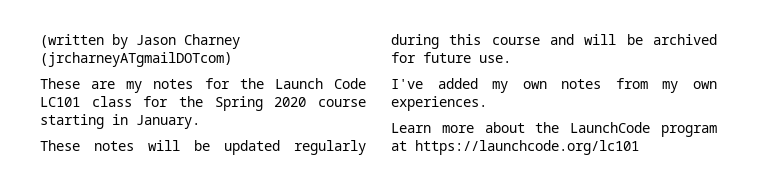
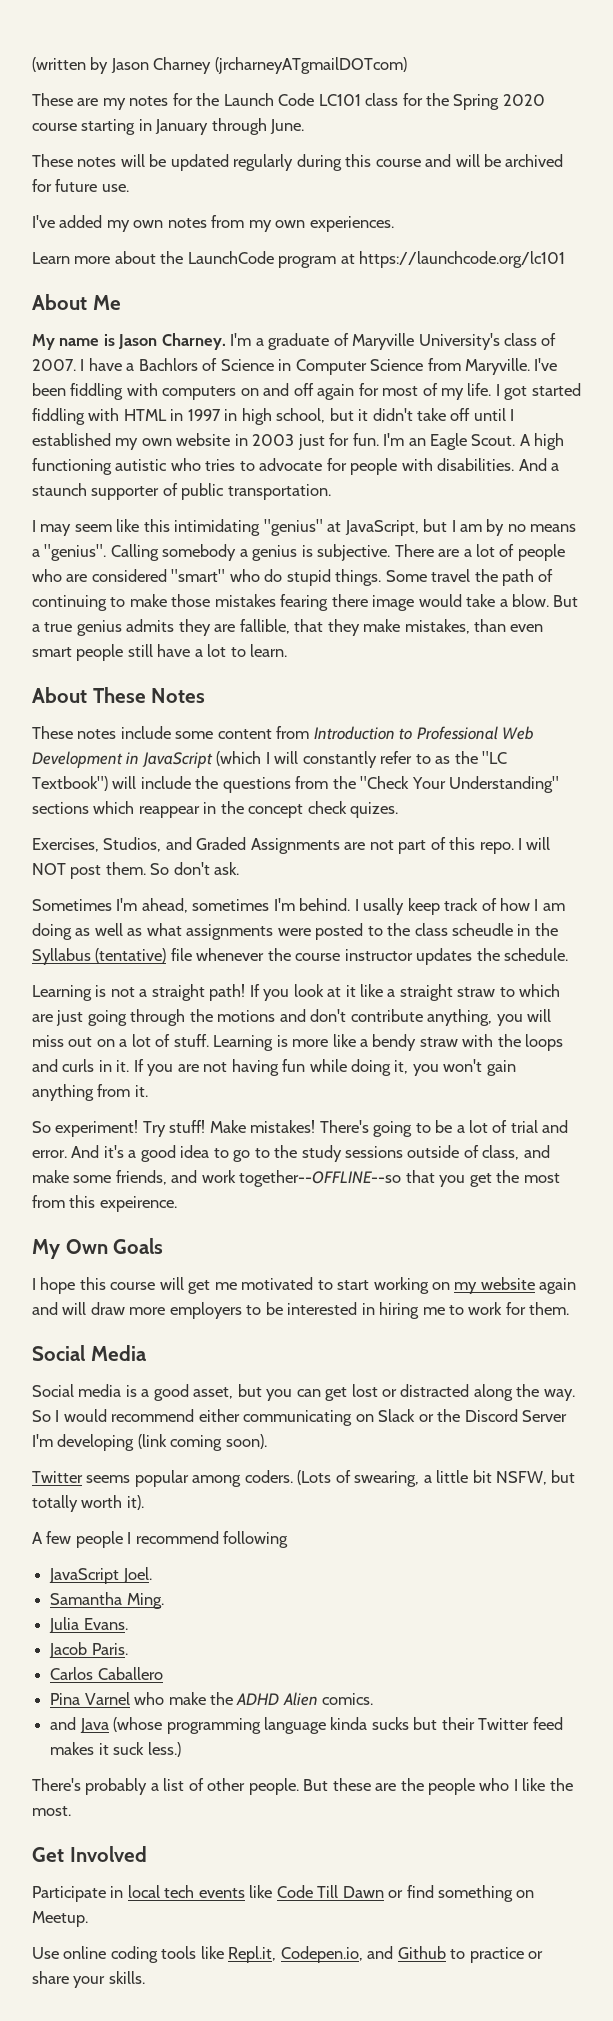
- These are my notes for the Launch Code LC101 class for the Spring 2020 course starting in January.
+ These are my notes for the Launch Code LC101 class for the Spring 2020 course starting in January through June.
+ About Me
+ My name is Jason Charney. I'm a graduate of Maryville University's class of 2007. I have a Bachlors of Science in Computer Science from Maryville. I've been fiddling with computers on and off again for most of my life. I got started fiddling with HTML in 1997 in high school, but it didn't take off until I established my own website in 2003 just for fun. I'm an Eagle Scout. A high functioning autistic who tries to advocate for people with disabilities. And a staunch supporter of public transportation.
+ I may seem like this intimidating "genius" at JavaScript, but I am by no means a "genius". Calling somebody a genius is subjective. There are a lot of people who are considered "smart" who do stupid things. Some travel the path of continuing to make those mistakes fearing there image would take a blow. But a true genius admits they are fallible, that they make mistakes, than even smart people still have a lot to learn.
+ About These Notes
+ These notes include some content from Introduction to Professional Web Development in JavaScript (which I will constantly refer to as the "LC Textbook") will include the questions from the "Check Your Understanding" sections which reappear in the concept check quizes.
+ Exercises, Studios, and Graded Assignments are not part of this repo. I will NOT post them. So don't ask.
+ Sometimes I'm ahead, sometimes I'm behind. I usally keep track of how I am doing as well as what assignments were posted to the class scheudle in the Syllabus (tentative) file whenever the course instructor updates the schedule.
+ Learning is not a straight path! If you look at it like a straight straw to which are just going through the motions and don't contribute anything, you will miss out on a lot of stuff. Learning is more like a bendy straw with the loops and curls in it. If you are not having fun while doing it, you won't gain anything from it.
+ So experiment! Try stuff! Make mistakes! There's going to be a lot of trial and error. And it's a good idea to go to the study sessions outside of class, and make some friends, and work together--OFFLINE--so that you get the most from this expeirence.
+ My Own Goals
+ I hope this course will get me motivated to start working on my website again and will draw more employers to be interested in hiring me to work for them.
+ Social Media
+ Social media is a good asset, but you can get lost or distracted along the way. So I would recommend either communicating on Slack or the Discord Server I'm developing (link coming soon).
+ Twitter seems popular among coders. (Lots of swearing, a little bit NSFW, but totally worth it).
+ A few people I recommend following
+ JavaScript Joel.
+ Samantha Ming.
+ Julia Evans.
+ Jacob Paris.
+ Carlos Caballero
+ Pina Varnel who make the ADHD Alien comics.
+ and Java (whose programming language kinda sucks but their Twitter feed makes it suck less.)
+ There's probably a list of other people. But these are the people who I like the most.
+ Get Involved
+ Participate in local tech events like Code Till Dawn or find something on Meetup.
+ Use online coding tools like Repl.it, Codepen.io, and Github to practice or share your skills.

